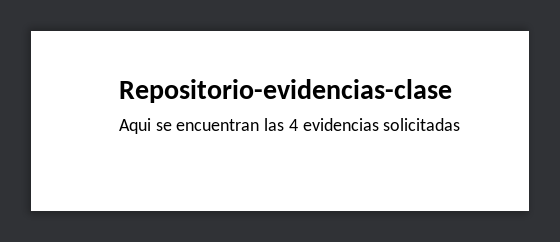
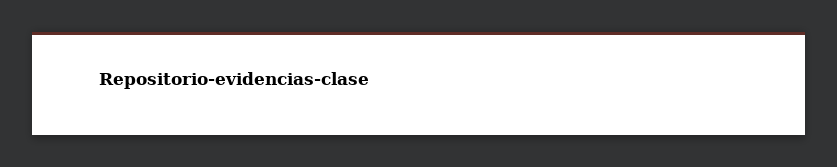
- Aqui se encuentran las 4 evidencias solicitadas

